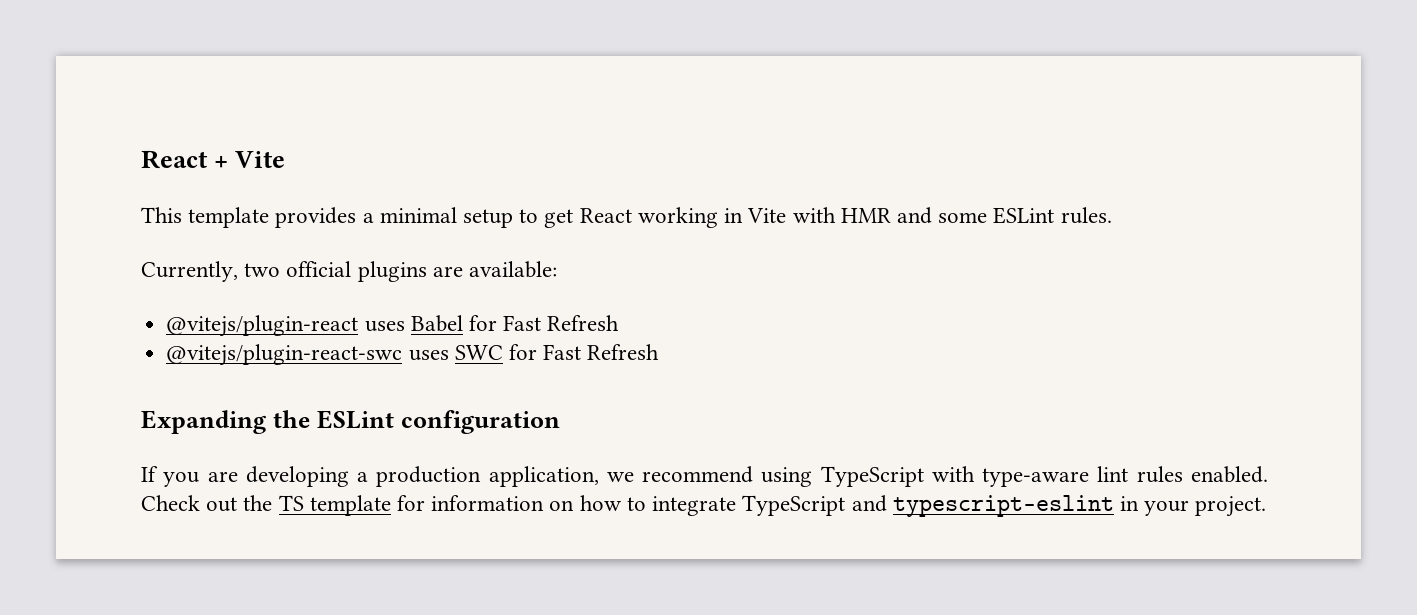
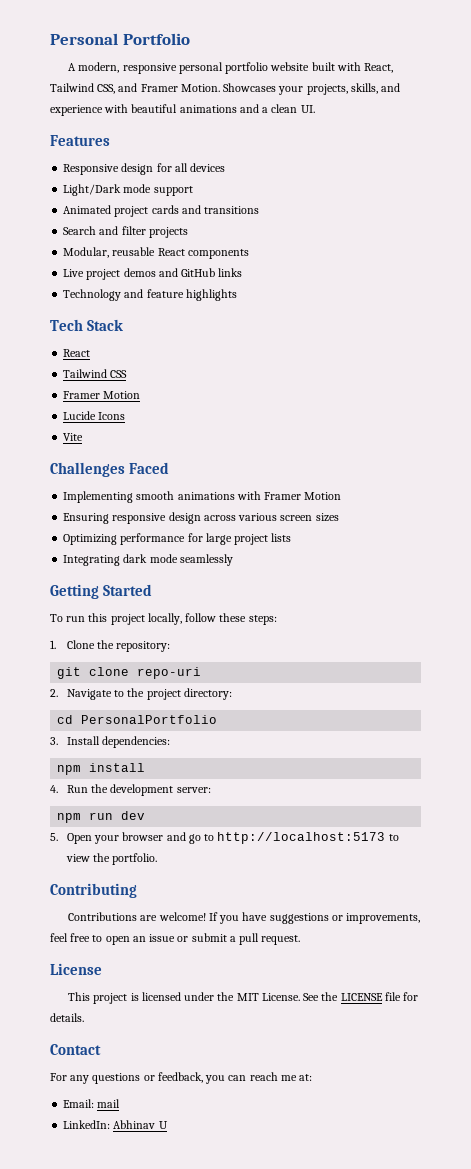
- React + Vite
- This template provides a minimal setup to get React working in Vite with HMR and some ESLint rules.
- Currently, two official plugins are available:
- @vitejs/plugin-react uses Babel for Fast Refresh
- @vitejs/plugin-react-swc uses SWC for Fast Refresh
- Expanding the ESLint configuration
- If you are developing a production application, we recommend using TypeScript with type-aware lint rules enabled. Check out the TS template for information on how to integrate TypeScript and typescript-eslint in your project.
+ Personal Portfolio
+ A modern, responsive personal portfolio website built with React, Tailwind CSS, and Framer Motion. Showcases your projects, skills, and experience with beautiful animations and a clean UI.
+ Features
+ Responsive design for all devices
+ Light/Dark mode support
+ Animated project cards and transitions
+ Search and filter projects
+ Modular, reusable React components
+ Live project demos and GitHub links
+ Technology and feature highlights
+ Tech Stack
+ React
+ Tailwind CSS
+ Framer Motion
+ Lucide Icons
+ Vite
+ Challenges Faced
+ Implementing smooth animations with Framer Motion
+ Ensuring responsive design across various screen sizes
+ Optimizing performance for large project lists
+ Integrating dark mode seamlessly
+ Getting Started
+ To run this project locally, follow these steps:
+ 1. Clone the repository:
+ git clone repo-uri
+ 2. Navigate to the project directory:
+ cd PersonalPortfolio
+ 3. Install dependencies:
+ npm install
+ 4. Run the development server:
+ npm run dev
+ 5. Open your browser and go to http://localhost:5173 to view the portfolio.
+ Contributing
+ Contributions are welcome! If you have suggestions or improvements, feel free to open an issue or submit a pull request.
+ License
+ This project is licensed under the MIT License. See the LICENSE file for details.
+ Contact
+ For any questions or feedback, you can reach me at:
+ Email: mail
+ LinkedIn: Abhinav U

